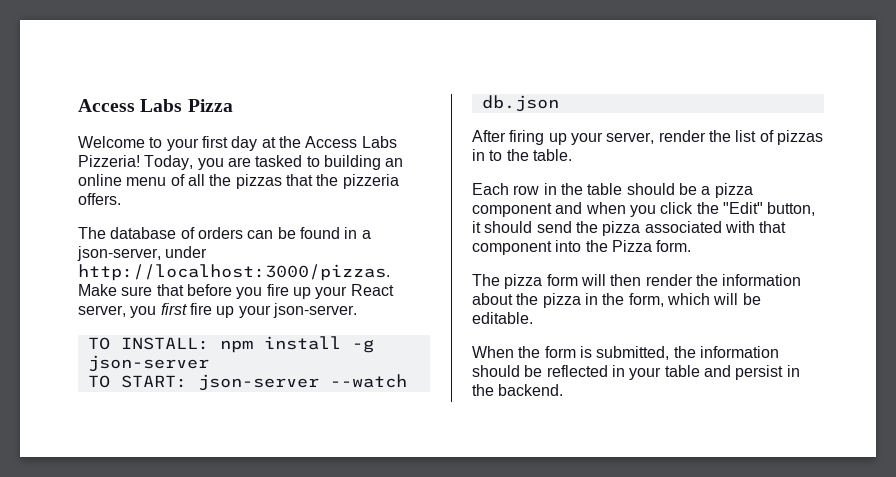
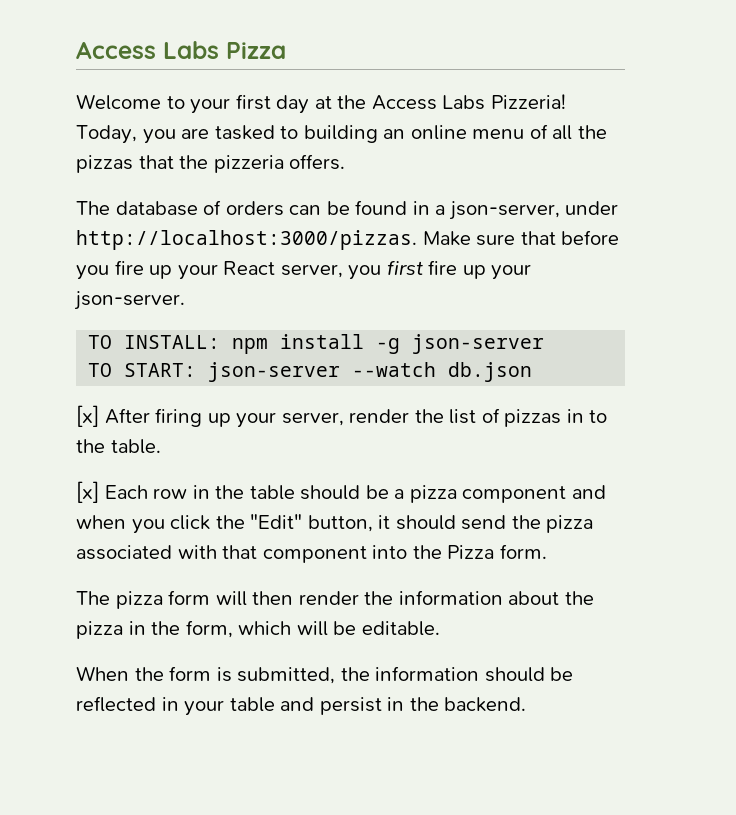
- After firing up your server, render the list of pizzas in to the table.
+ [x] After firing up your server, render the list of pizzas in to the table.
- Each row in the table should be a pizza component and when you click the "Edit" button, it should send the pizza associated with that component into the Pizza form.
+ [x] Each row in the table should be a pizza component and when you click the "Edit" button, it should send the pizza associated with that component into the Pizza form.

